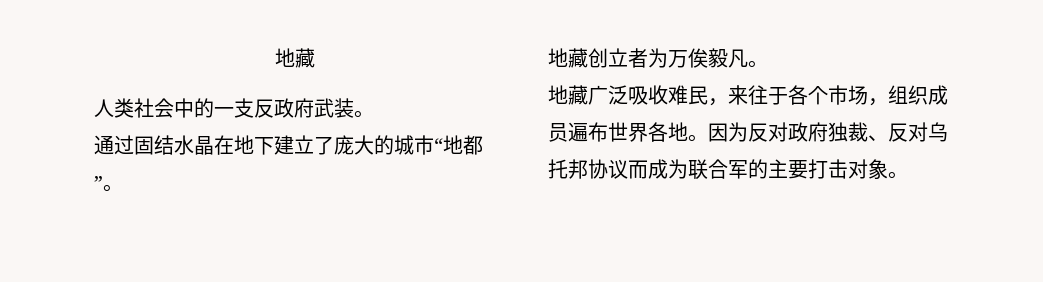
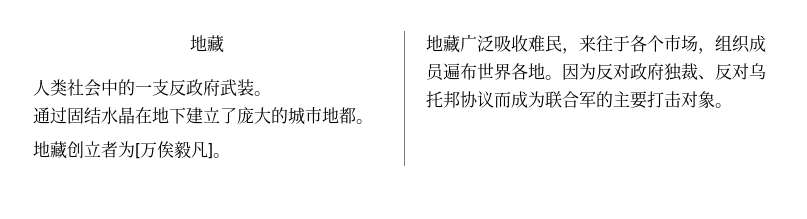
- 通过固结水晶在地下建立了庞大的城市“地都”。
+ 通过固结水晶在地下建立了庞大的城市地都。
- 地藏创立者为万俟毅凡。
+ 地藏创立者为[万俟毅凡]。

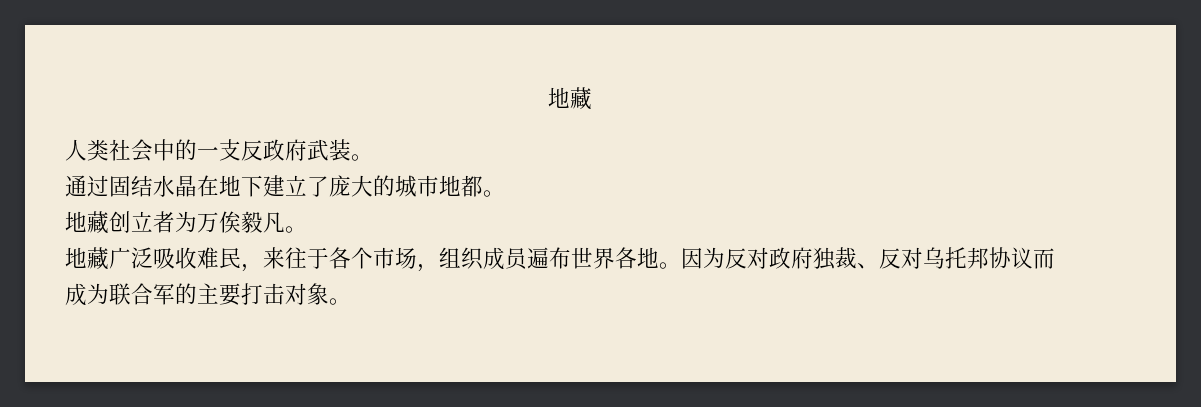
- 地藏创立者为[万俟毅凡]。
+ 地藏创立者为万俟毅凡。

